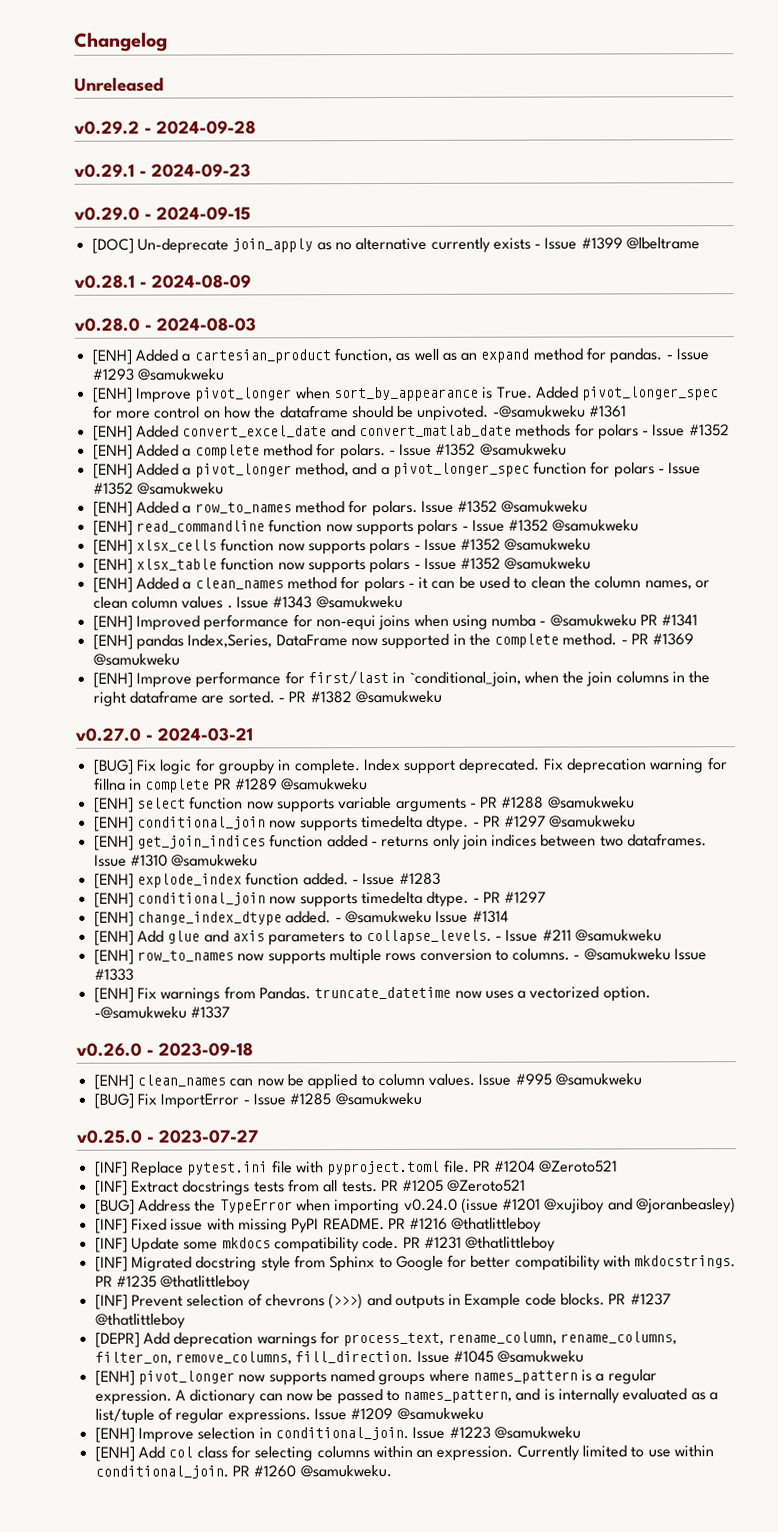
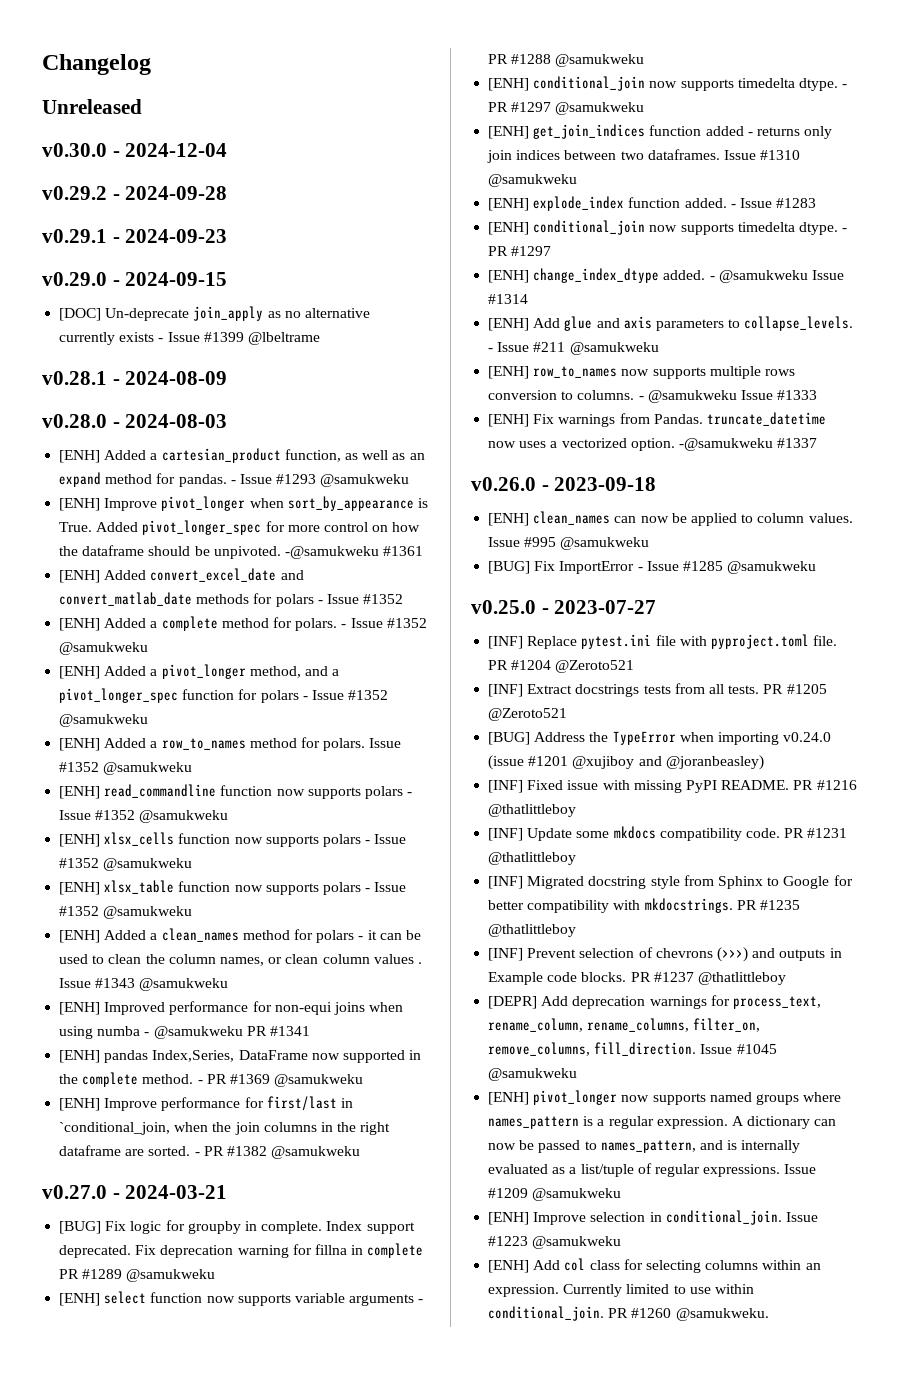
+ v0.30.0 - 2024-12-04

